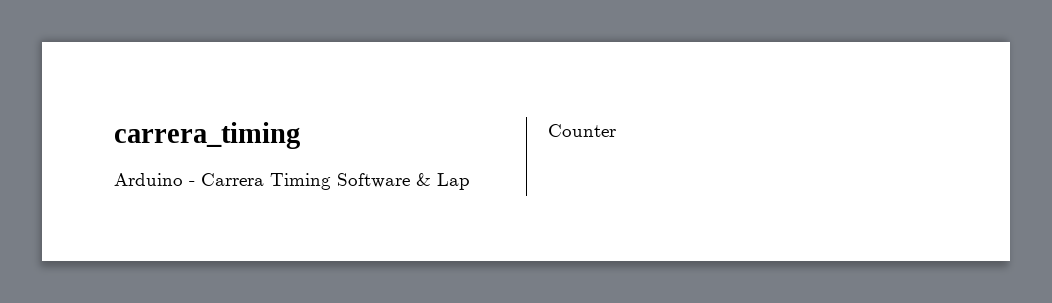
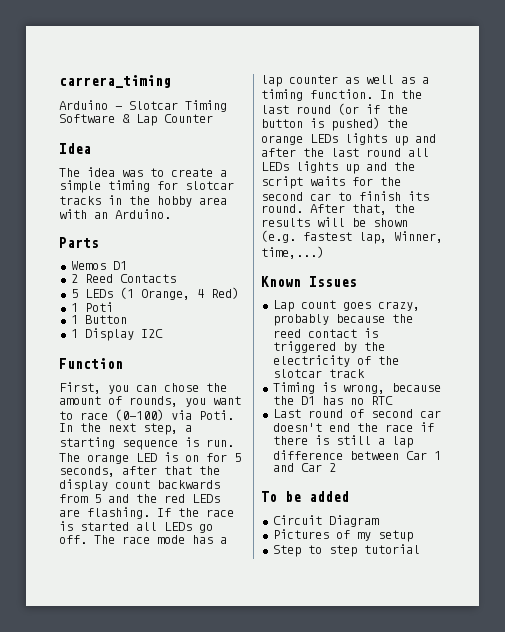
- Arduino - Carrera Timing Software & Lap Counter
+ Arduino - Slotcar Timing Software & Lap Counter
+ Idea
+ The idea was to create a simple timing for slotcar tracks in the hobby area with an Arduino.
+ Parts
+ Wemos D1
+ 2 Reed Contacts
+ 5 LEDs (1 Orange, 4 Red)
+ 1 Poti
+ 1 Button
+ 1 Display I2C
+ Function
+ First, you can chose the amount of rounds, you want to race (0-100) via Poti. In the next step, a starting sequence is run. The orange LED is on for 5 seconds, after that the display count backwards from 5 and the red LEDs are flashing. If the race is started all LEDs go off. The race mode has a lap counter as well as a timing function. In the last round (or if the button is pushed) the orange LEDs lights up and after the last round all LEDs lights up and the script waits for the second car to finish its round. After that, the results will be shown (e.g. fastest lap, Winner, time,...)
+ Known Issues
+ Lap count goes crazy, probably because the reed contact is triggered by the electricity of the slotcar track
+ Timing is wrong, because the D1 has no RTC
+ Last round of second car doesn't end the race if there is still a lap difference between Car 1 and Car 2
+ To be added
+ Circuit Diagram
+ Pictures of my setup
+ Step to step tutorial

